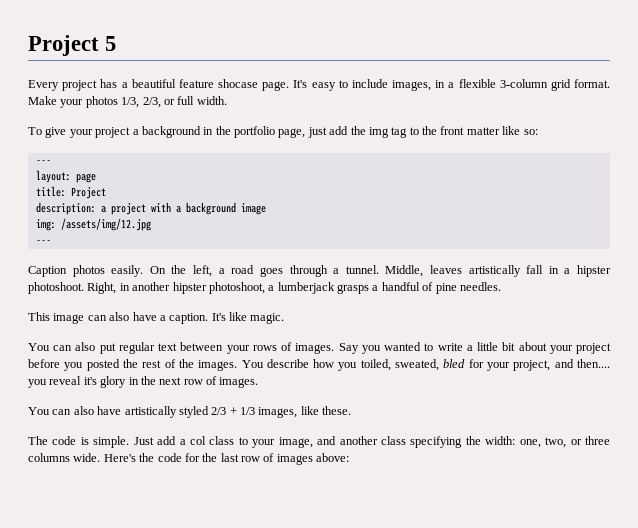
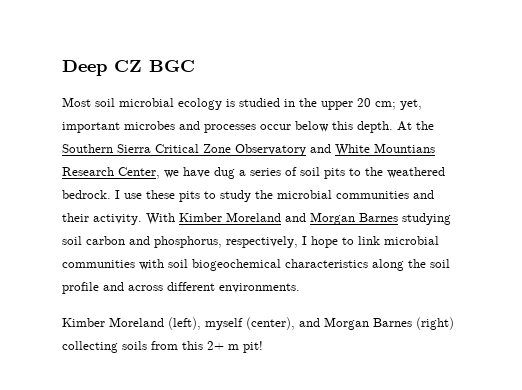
- Project 5
- Every project has a beautiful feature shocase page. It's easy to include images, in a flexible 3-column grid format. Make your photos 1/3, 2/3, or full width.
- To give your project a background in the portfolio page, just add the img tag to the front matter like so:
- ---
- layout: page
- title: Project
- description: a project with a background image
- img: /assets/img/12.jpg
- ---
- Caption photos easily. On the left, a road goes through a tunnel. Middle, leaves artistically fall in a hipster photoshoot. Right, in another hipster photoshoot, a lumberjack grasps a handful of pine needles.
- This image can also have a caption. It's like magic.
- You can also put regular text between your rows of images. Say you wanted to write a little bit about your project before you posted the rest of the images. You describe how you toiled, sweated, bled for your project, and then.... you reveal it's glory in the next row of images.
- You can also have artistically styled 2/3 + 1/3 images, like these.
- The code is simple. Just add a col class to your image, and another class specifying the width: one, two, or three columns wide. Here's the code for the last row of images above:
+ Deep CZ BGC
+ Most soil microbial ecology is studied in the upper 20 cm; yet, important microbes and processes occur below this depth. At the Southern Sierra Critical Zone Observatory and White Mountians Research Center, we have dug a series of soil pits to the weathered bedrock. I use these pits to study the microbial communities and their activity. With Kimber Moreland and Morgan Barnes studying soil carbon and phosphorus, respectively, I hope to link microbial communities with soil biogeochemical characteristics along the soil profile and across different environments.
+ Kimber Moreland (left), myself (center), and Morgan Barnes (right) collecting soils from this 2+ m pit!

